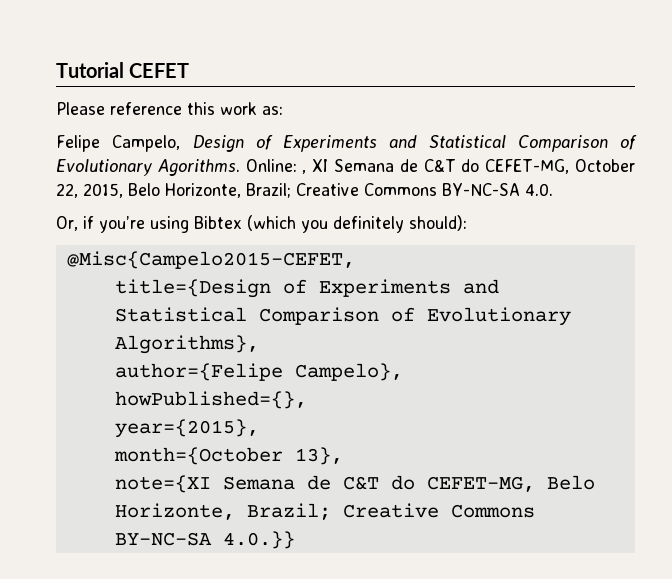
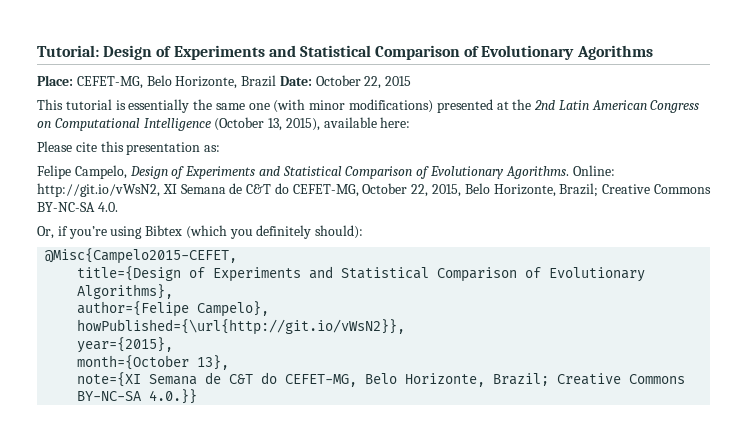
- Tutorial CEFET
- Please reference this work as:
+ Tutorial: Design of Experiments and Statistical Comparison of Evolutionary Agorithms
+ Place: CEFET-MG, Belo Horizonte, Brazil Date: October 22, 2015
+ This tutorial is essentially the same one (with minor modifications) presented at the 2nd Latin American Congress on Computational Intelligence (October 13, 2015), available here:
+ Please cite this presentation as:
- Online: , XI Semana de C&T do CEFET-MG, October 22, 2015, Belo Horizonte, Brazil; Creative Commons BY-NC-SA 4.0.
+ Online: http://git.io/vWsN2, XI Semana de C&T do CEFET-MG, October 22, 2015, Belo Horizonte, Brazil; Creative Commons BY-NC-SA 4.0.
- howPublished={},
+ howPublished={\url{http://git.io/vWsN2}},

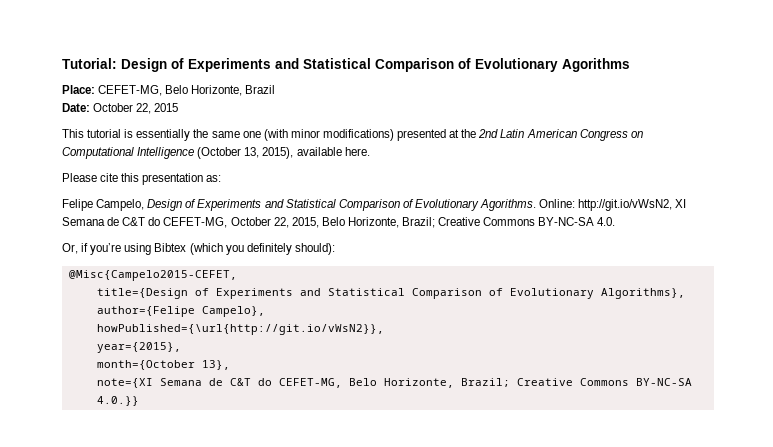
- Place: CEFET-MG, Belo Horizonte, Brazil Date: October 22, 2015
+ Place: CEFET-MG, Belo Horizonte, Brazil
+ Date: October 22, 2015
- This tutorial is essentially the same one (with minor modifications) presented at the 2nd Latin American Congress on Computational Intelligence (October 13, 2015), available here:
+ This tutorial is essentially the same one (with minor modifications) presented at the 2nd Latin American Congress on Computational Intelligence (October 13, 2015), available here.

